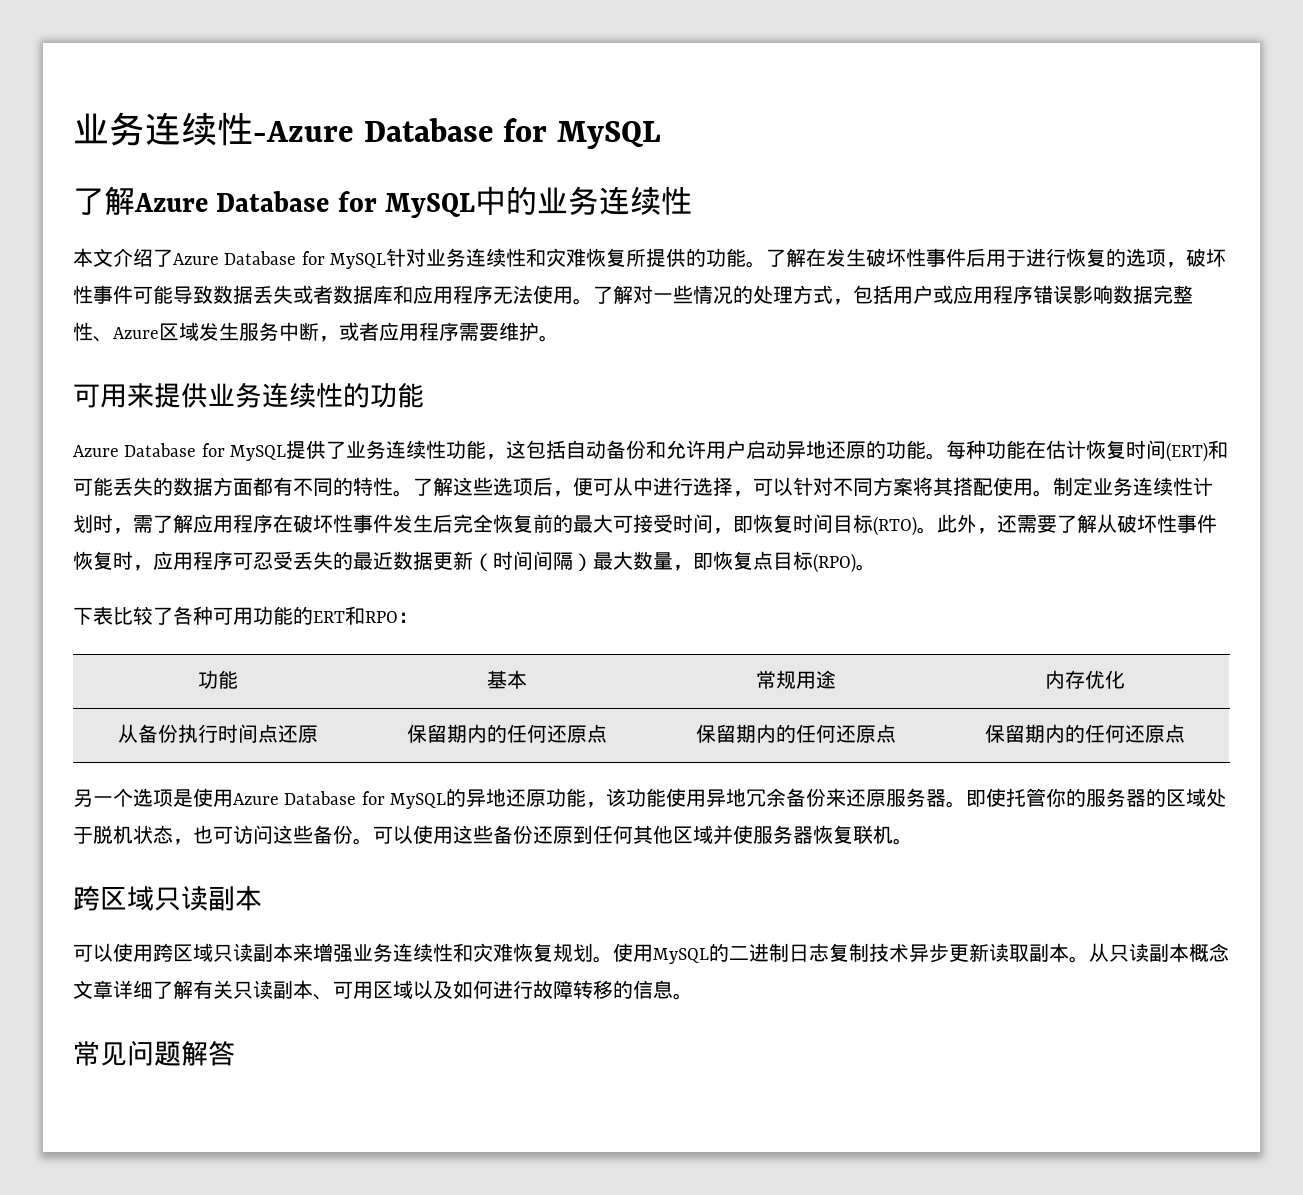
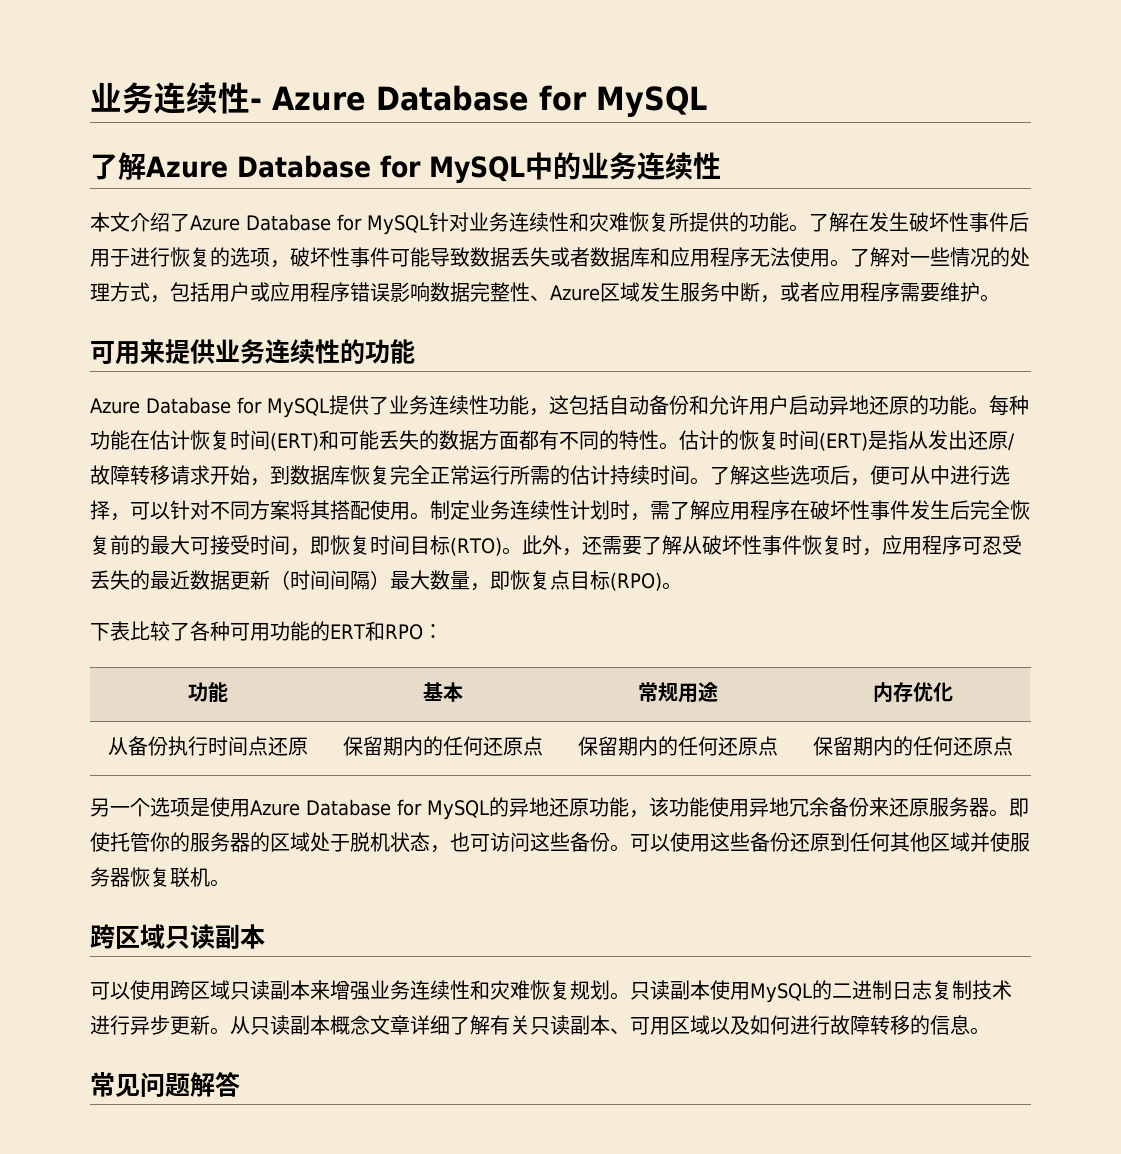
- 业务连续性-Azure Database for MySQL
+ 业务连续性- Azure Database for MySQL
+ 估计的恢复时间(ERT)是指从发出还原/故障转移请求开始，到数据库恢复完全正常运行所需的估计持续时间。
- 使用MySQL的二进制日志复制技术异步更新读取副本。
+ 只读副本使用MySQL的二进制日志复制技术进行异步更新。

